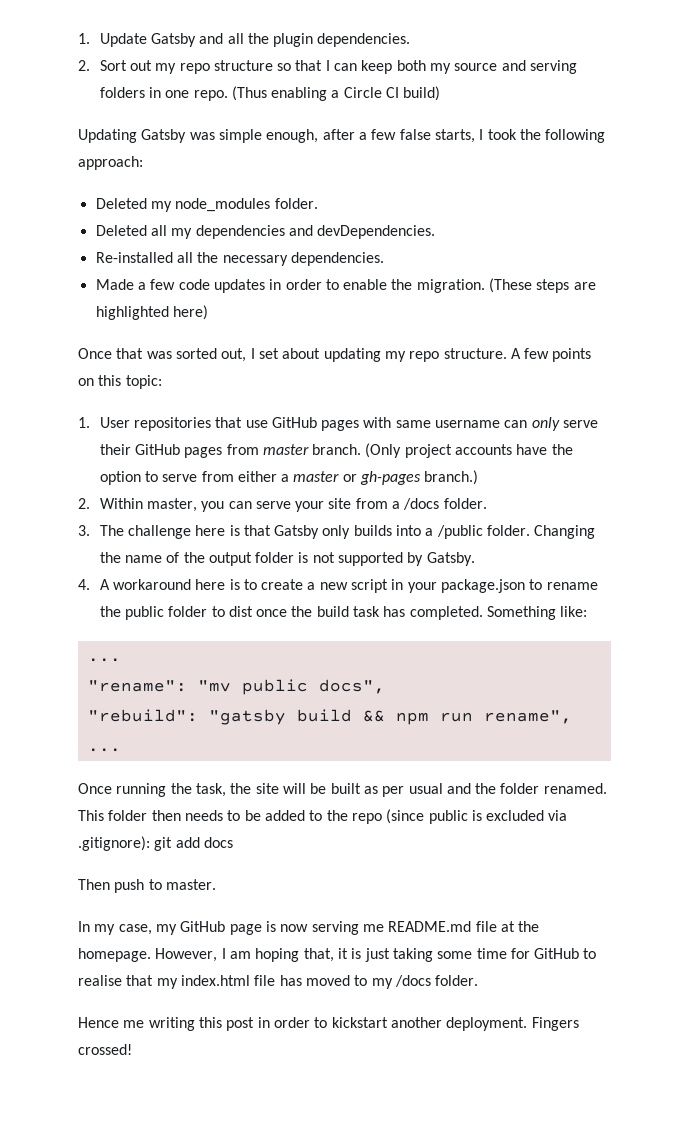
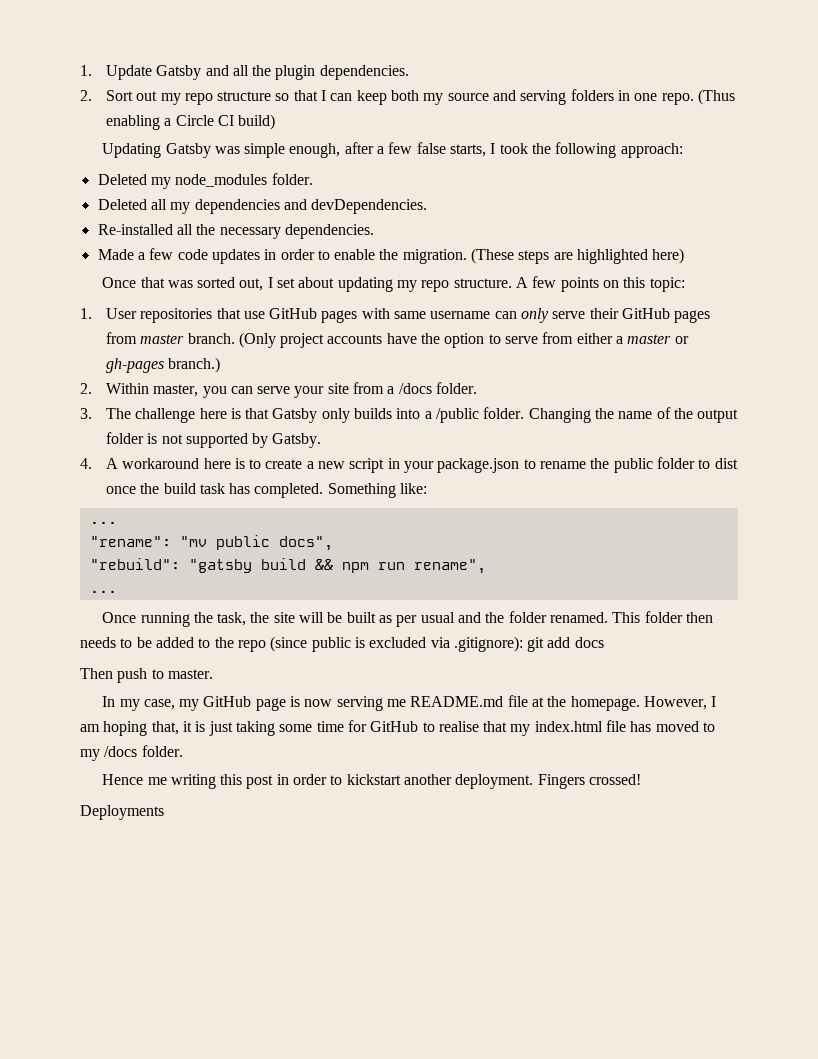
+ Deployments

